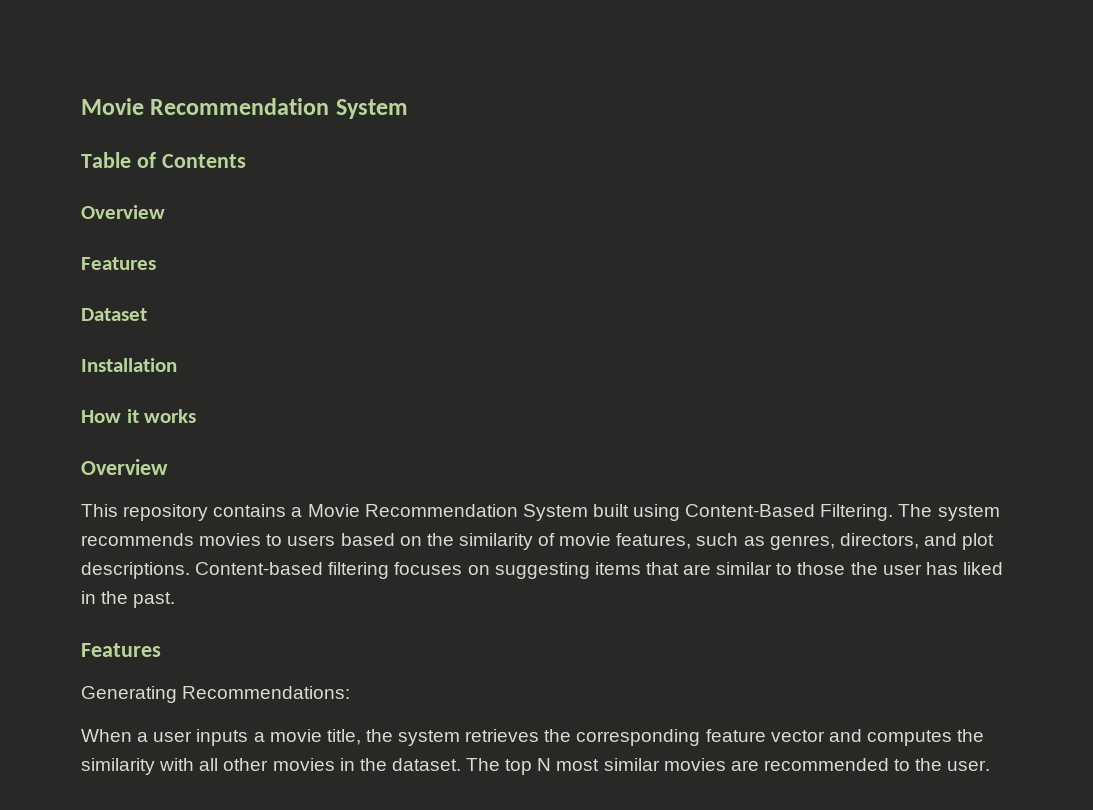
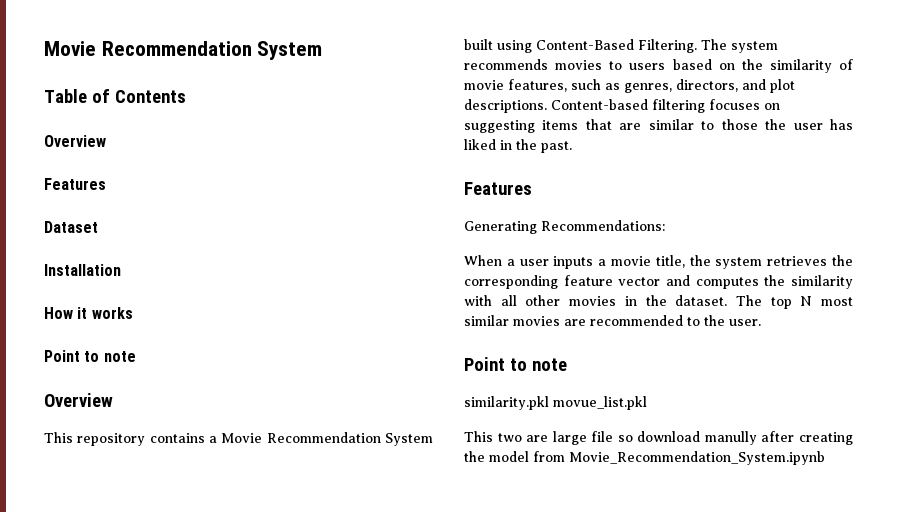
  How it works
+ Point to note
  The top N most similar movies are recommended to the user.
+ Point to note
+ similarity.pkl movue_list.pkl
+ This two are large file so download manully after creating the model from Movie_Recommendation_System.ipynb

